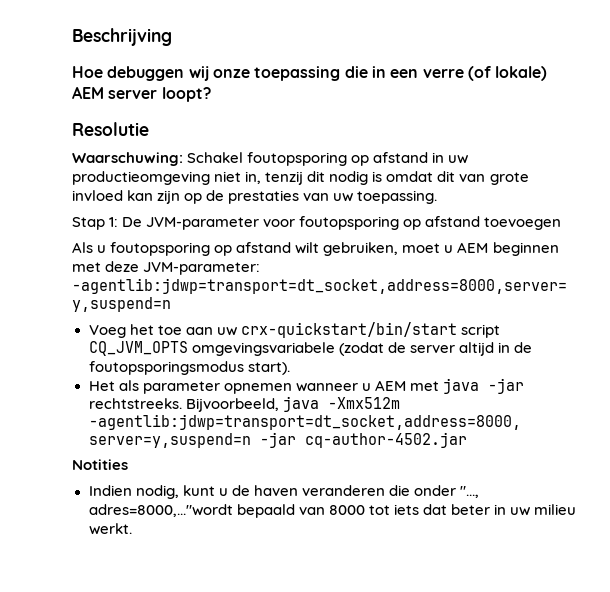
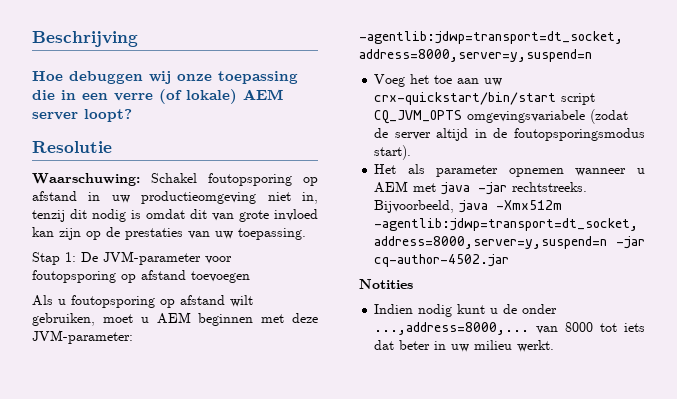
- Indien nodig, kunt u de haven veranderen die onder "..., adres=8000,..."wordt bepaald van 8000 tot iets dat beter in uw milieu werkt.
+ Indien nodig kunt u de onder ...,address=8000,... van 8000 tot iets dat beter in uw milieu werkt.

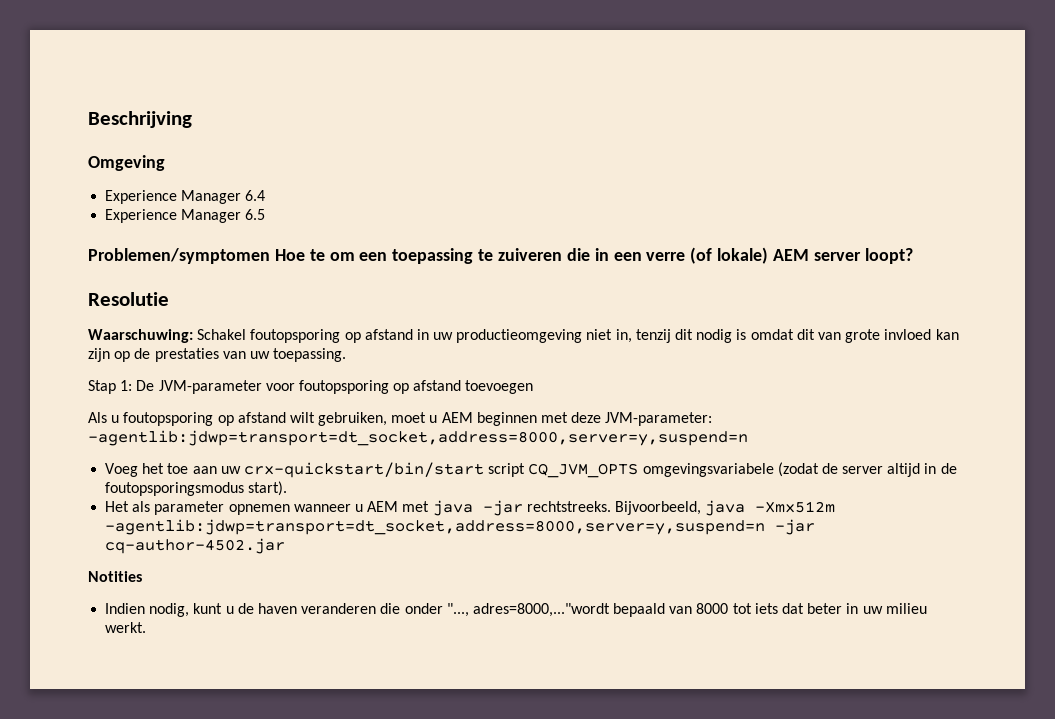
- Hoe debuggen wij onze toepassing die in een verre (of lokale) AEM server loopt?
+ Omgeving
+ Experience Manager 6.4
+ Experience Manager 6.5
+ Problemen/symptomen Hoe te om een toepassing te zuiveren die in een verre (of lokale) AEM server loopt?
- Indien nodig kunt u de onder ...,address=8000,... van 8000 tot iets dat beter in uw milieu werkt.
+ Indien nodig, kunt u de haven veranderen die onder "..., adres=8000,..."wordt bepaald van 8000 tot iets dat beter in uw milieu werkt.

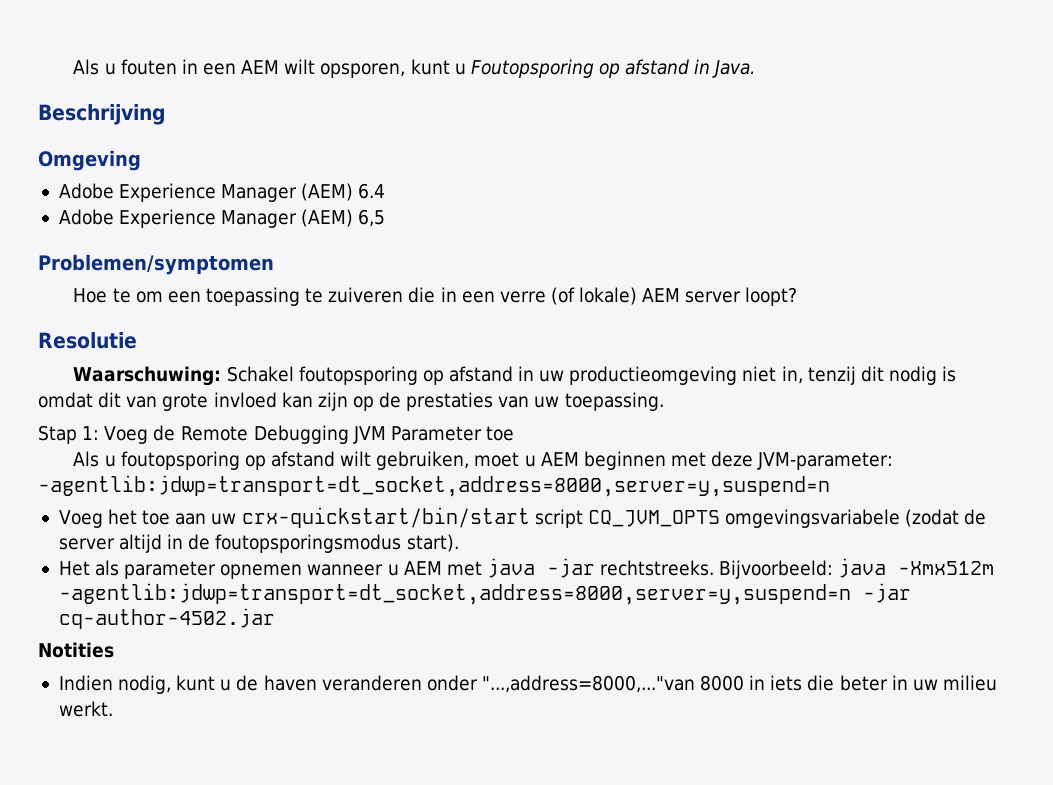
+ Als u fouten in een AEM wilt opsporen, kunt u Foutopsporing op afstand in Java.
- Experience Manager 6.4
+ Adobe Experience Manager (AEM) 6.4
- Experience Manager 6.5
+ Adobe Experience Manager (AEM) 6,5
- Problemen/symptomen Hoe te om een toepassing te zuiveren die in een verre (of lokale) AEM server loopt?
+ Problemen/symptomen
+ Hoe te om een toepassing te zuiveren die in een verre (of lokale) AEM server loopt?
- Stap 1: De JVM-parameter voor foutopsporing op afstand toevoegen
+ Stap 1: Voeg de Remote Debugging JVM Parameter toe
- Bijvoorbeeld, java -Xmx512m -agentlib:jdwp=transport=dt_socket,address=8000,server=y,suspend=n -jar cq-author-4502.jar
+ Bijvoorbeeld: java -Xmx512m -agentlib:jdwp=transport=dt_socket,address=8000,server=y,suspend=n -jar cq-author-4502.jar
- Indien nodig, kunt u de haven veranderen die onder "..., adres=8000,..."wordt bepaald van 8000 tot iets dat beter in uw milieu werkt.
+ Indien nodig, kunt u de haven veranderen onder "...,address=8000,..."van 8000 in iets die beter in uw milieu werkt.

